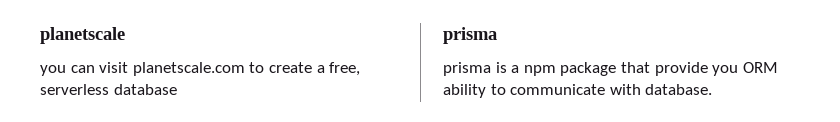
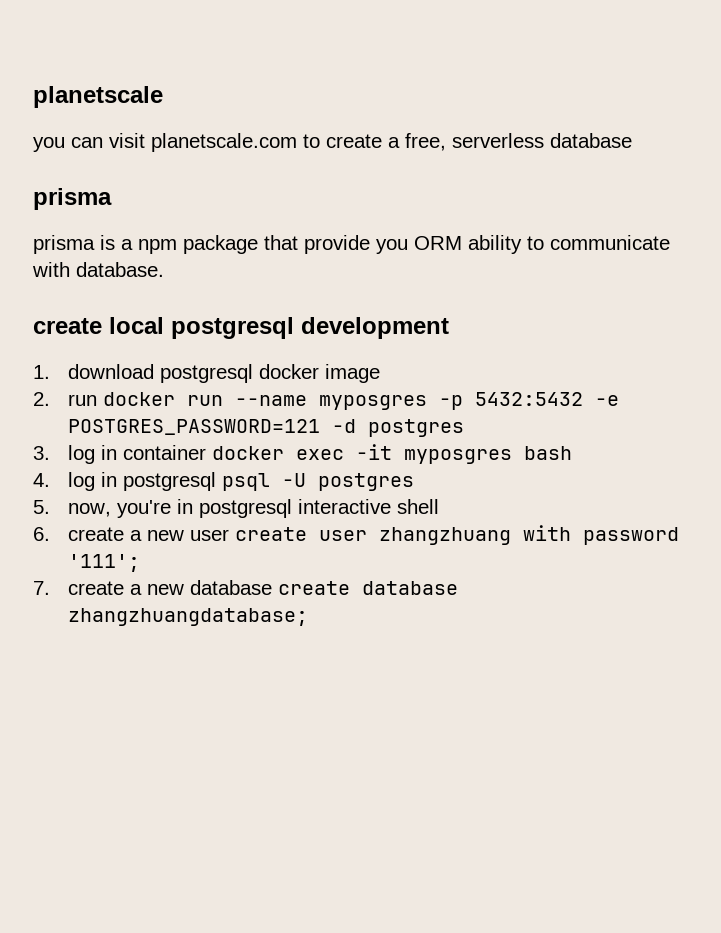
+ create local postgresql development
+ 1. download postgresql docker image
+ 2. run docker run --name myposgres -p 5432:5432 -e POSTGRES_PASSWORD=121 -d postgres
+ 3. log in container docker exec -it myposgres bash
+ 4. log in postgresql psql -U postgres
+ 5. now, you're in postgresql interactive shell
+ 6. create a new user create user zhangzhuang with password '111';
+ 7. create a new database create database zhangzhuangdatabase;

